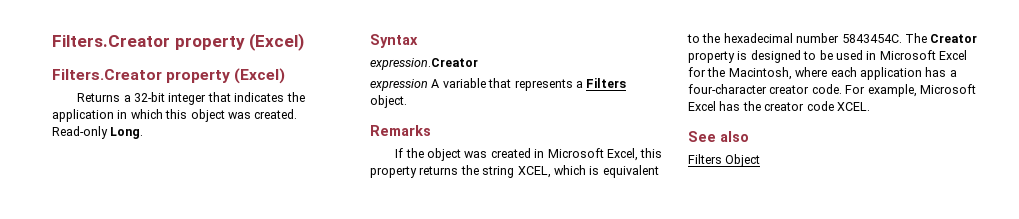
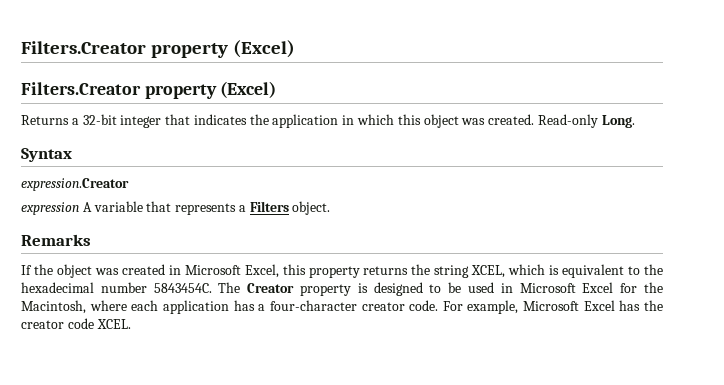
- See also
- Filters Object

